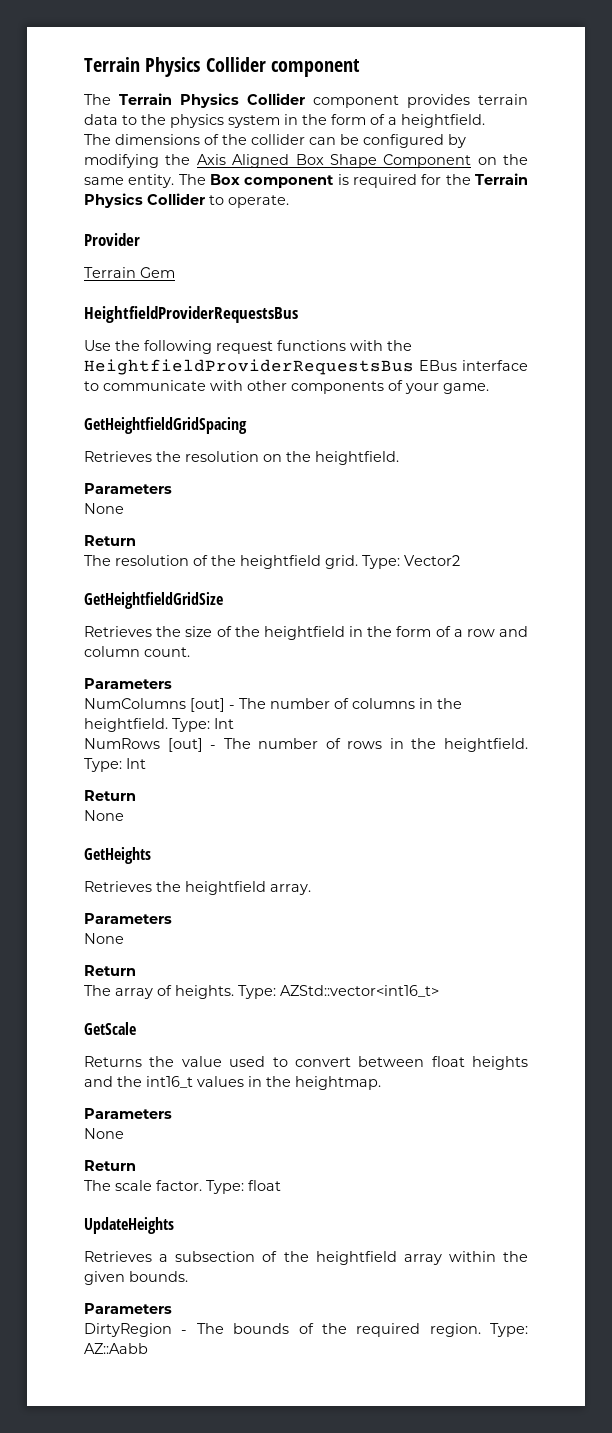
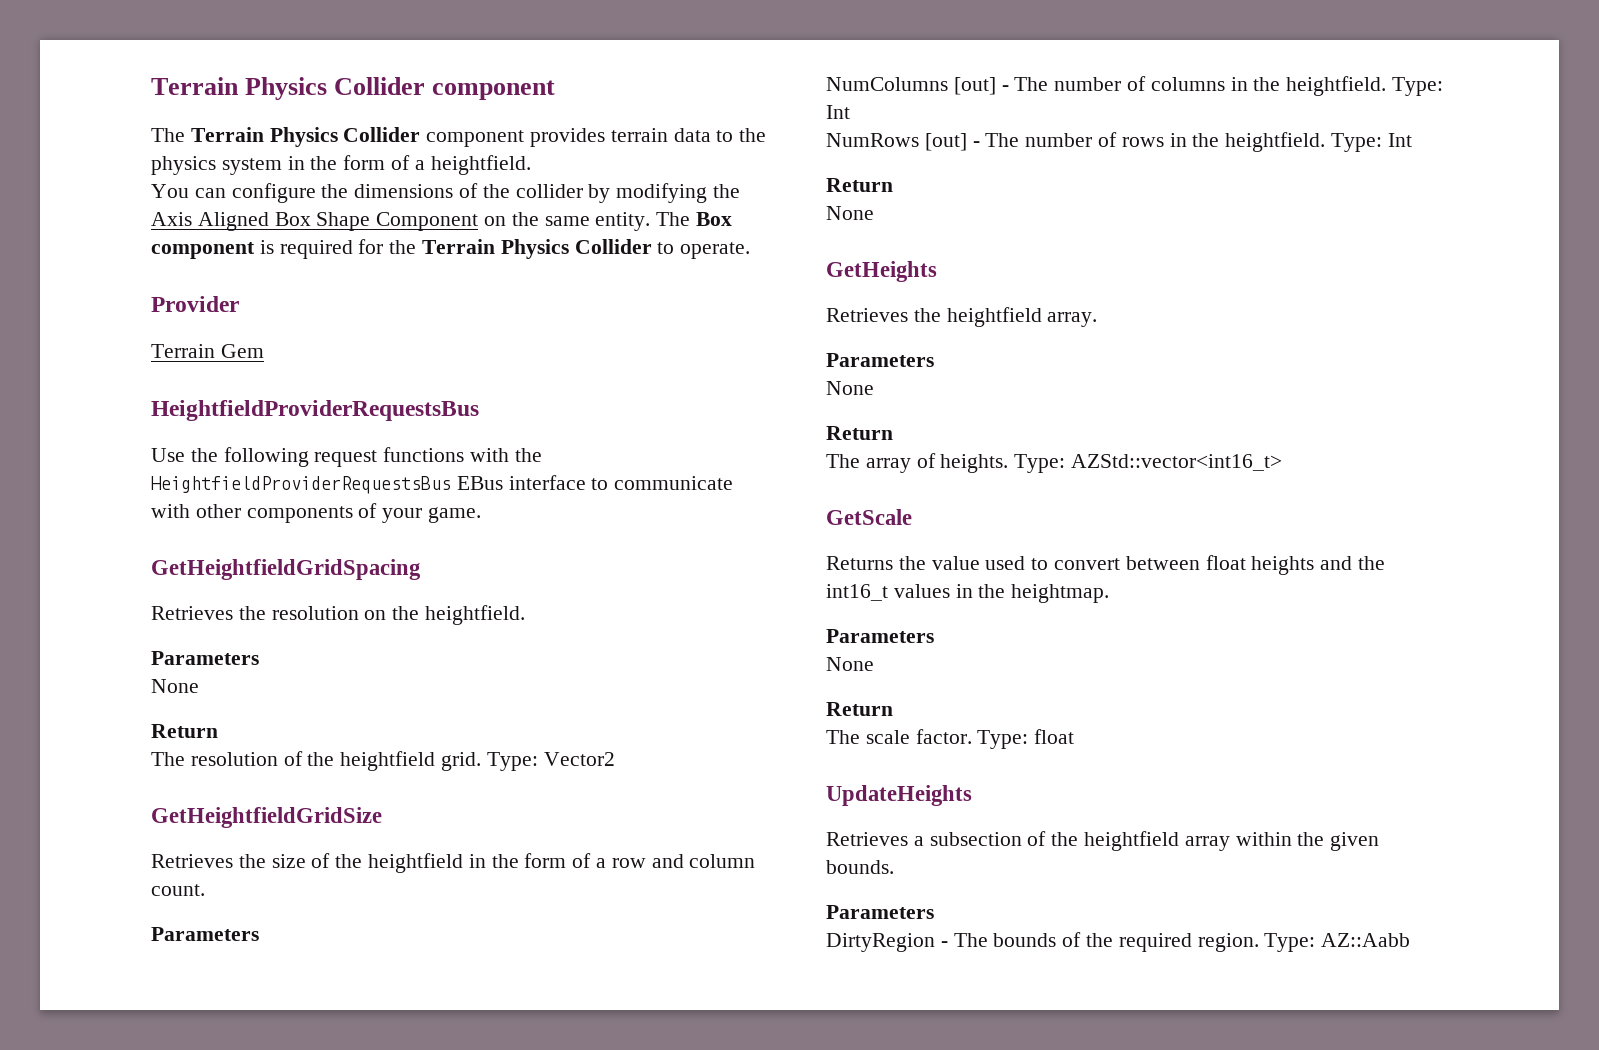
- The dimensions of the collider can be configured by modifying the Axis Aligned Box Shape Component on the same entity.
+ You can configure the dimensions of the collider by modifying the Axis Aligned Box Shape Component on the same entity.

